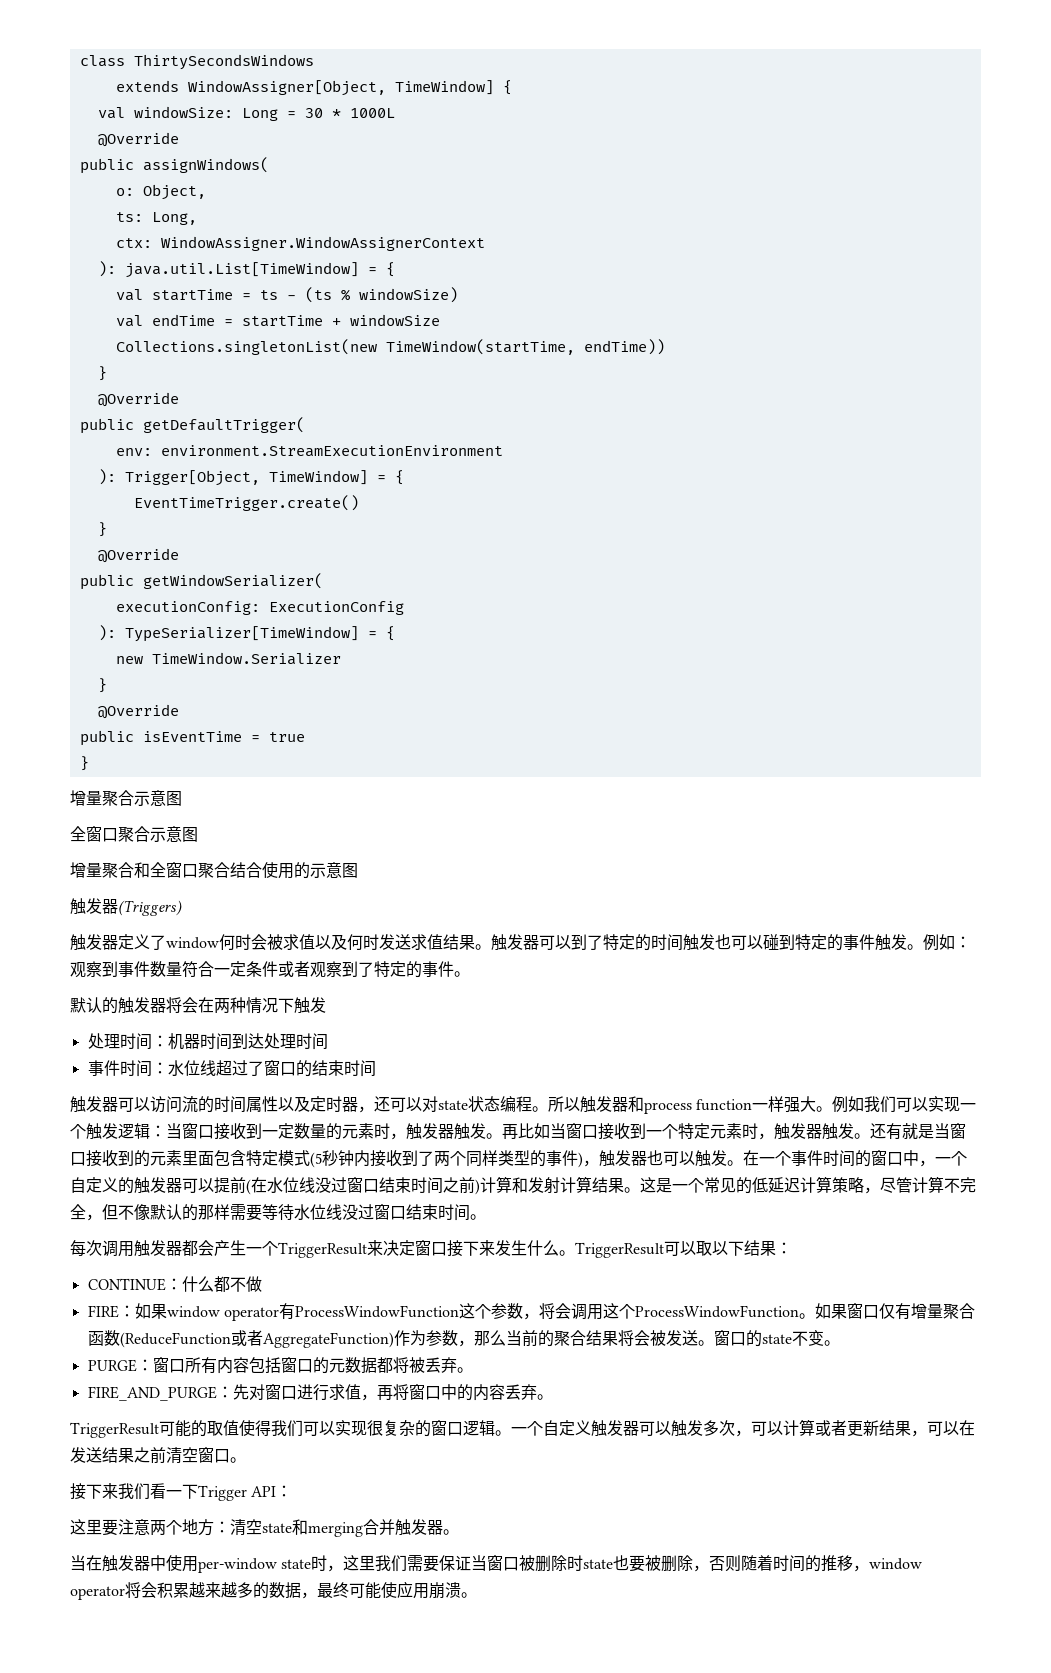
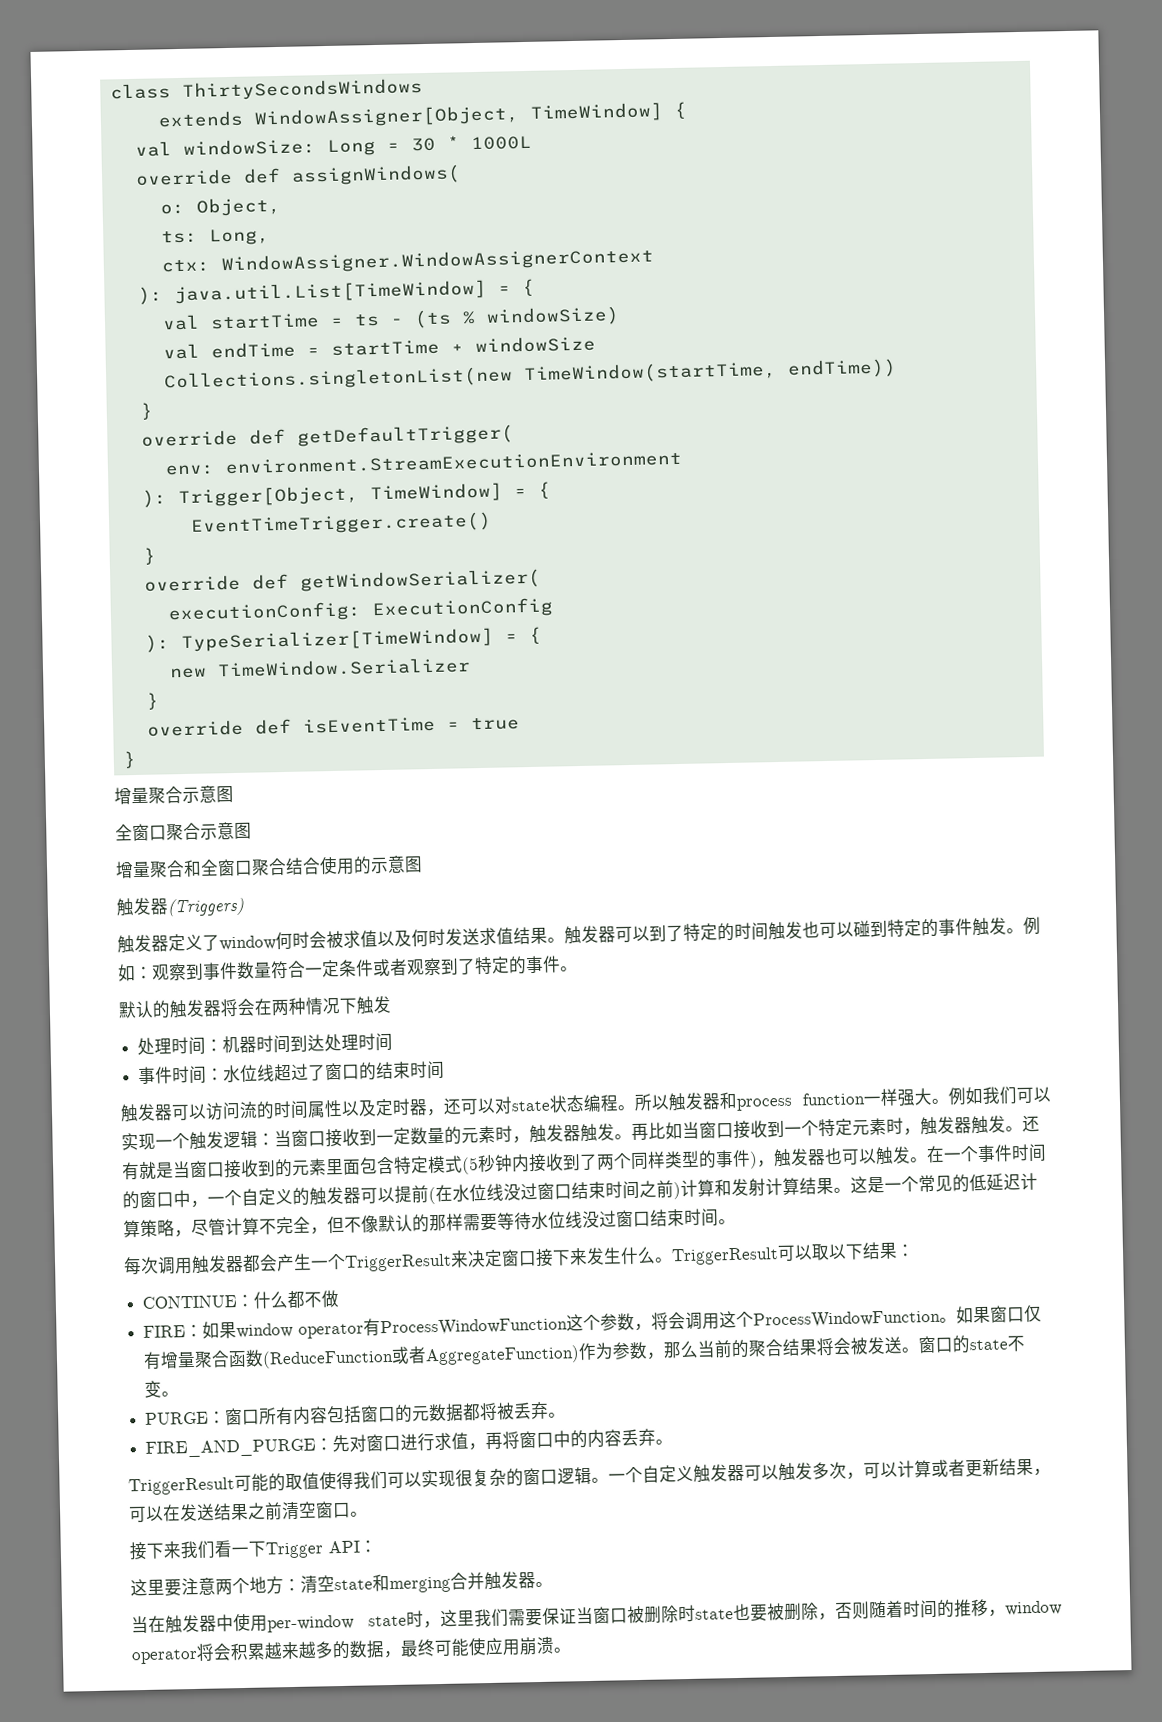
  val windowSize: Long = 30 * 1000L
- @Override
- public assignWindows(
+ override def assignWindows(
  Collections.singletonList(new TimeWindow(startTime, endTime))
  }
- @Override
- public getDefaultTrigger(
+ override def getDefaultTrigger(
  EventTimeTrigger.create()
  }
- @Override
- public getWindowSerializer(
+ override def getWindowSerializer(
  new TimeWindow.Serializer
  }
- @Override
- public isEventTime = true
+ override def isEventTime = true

